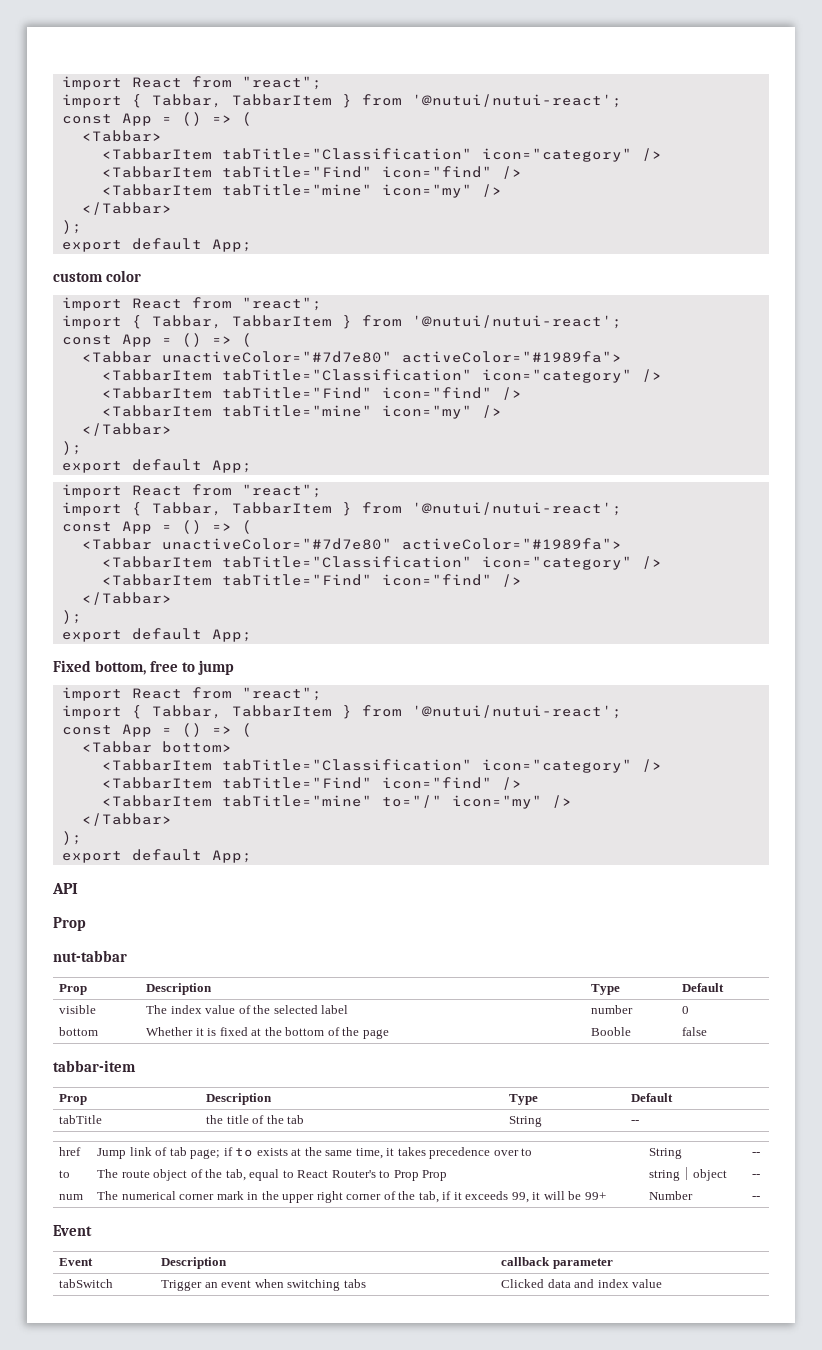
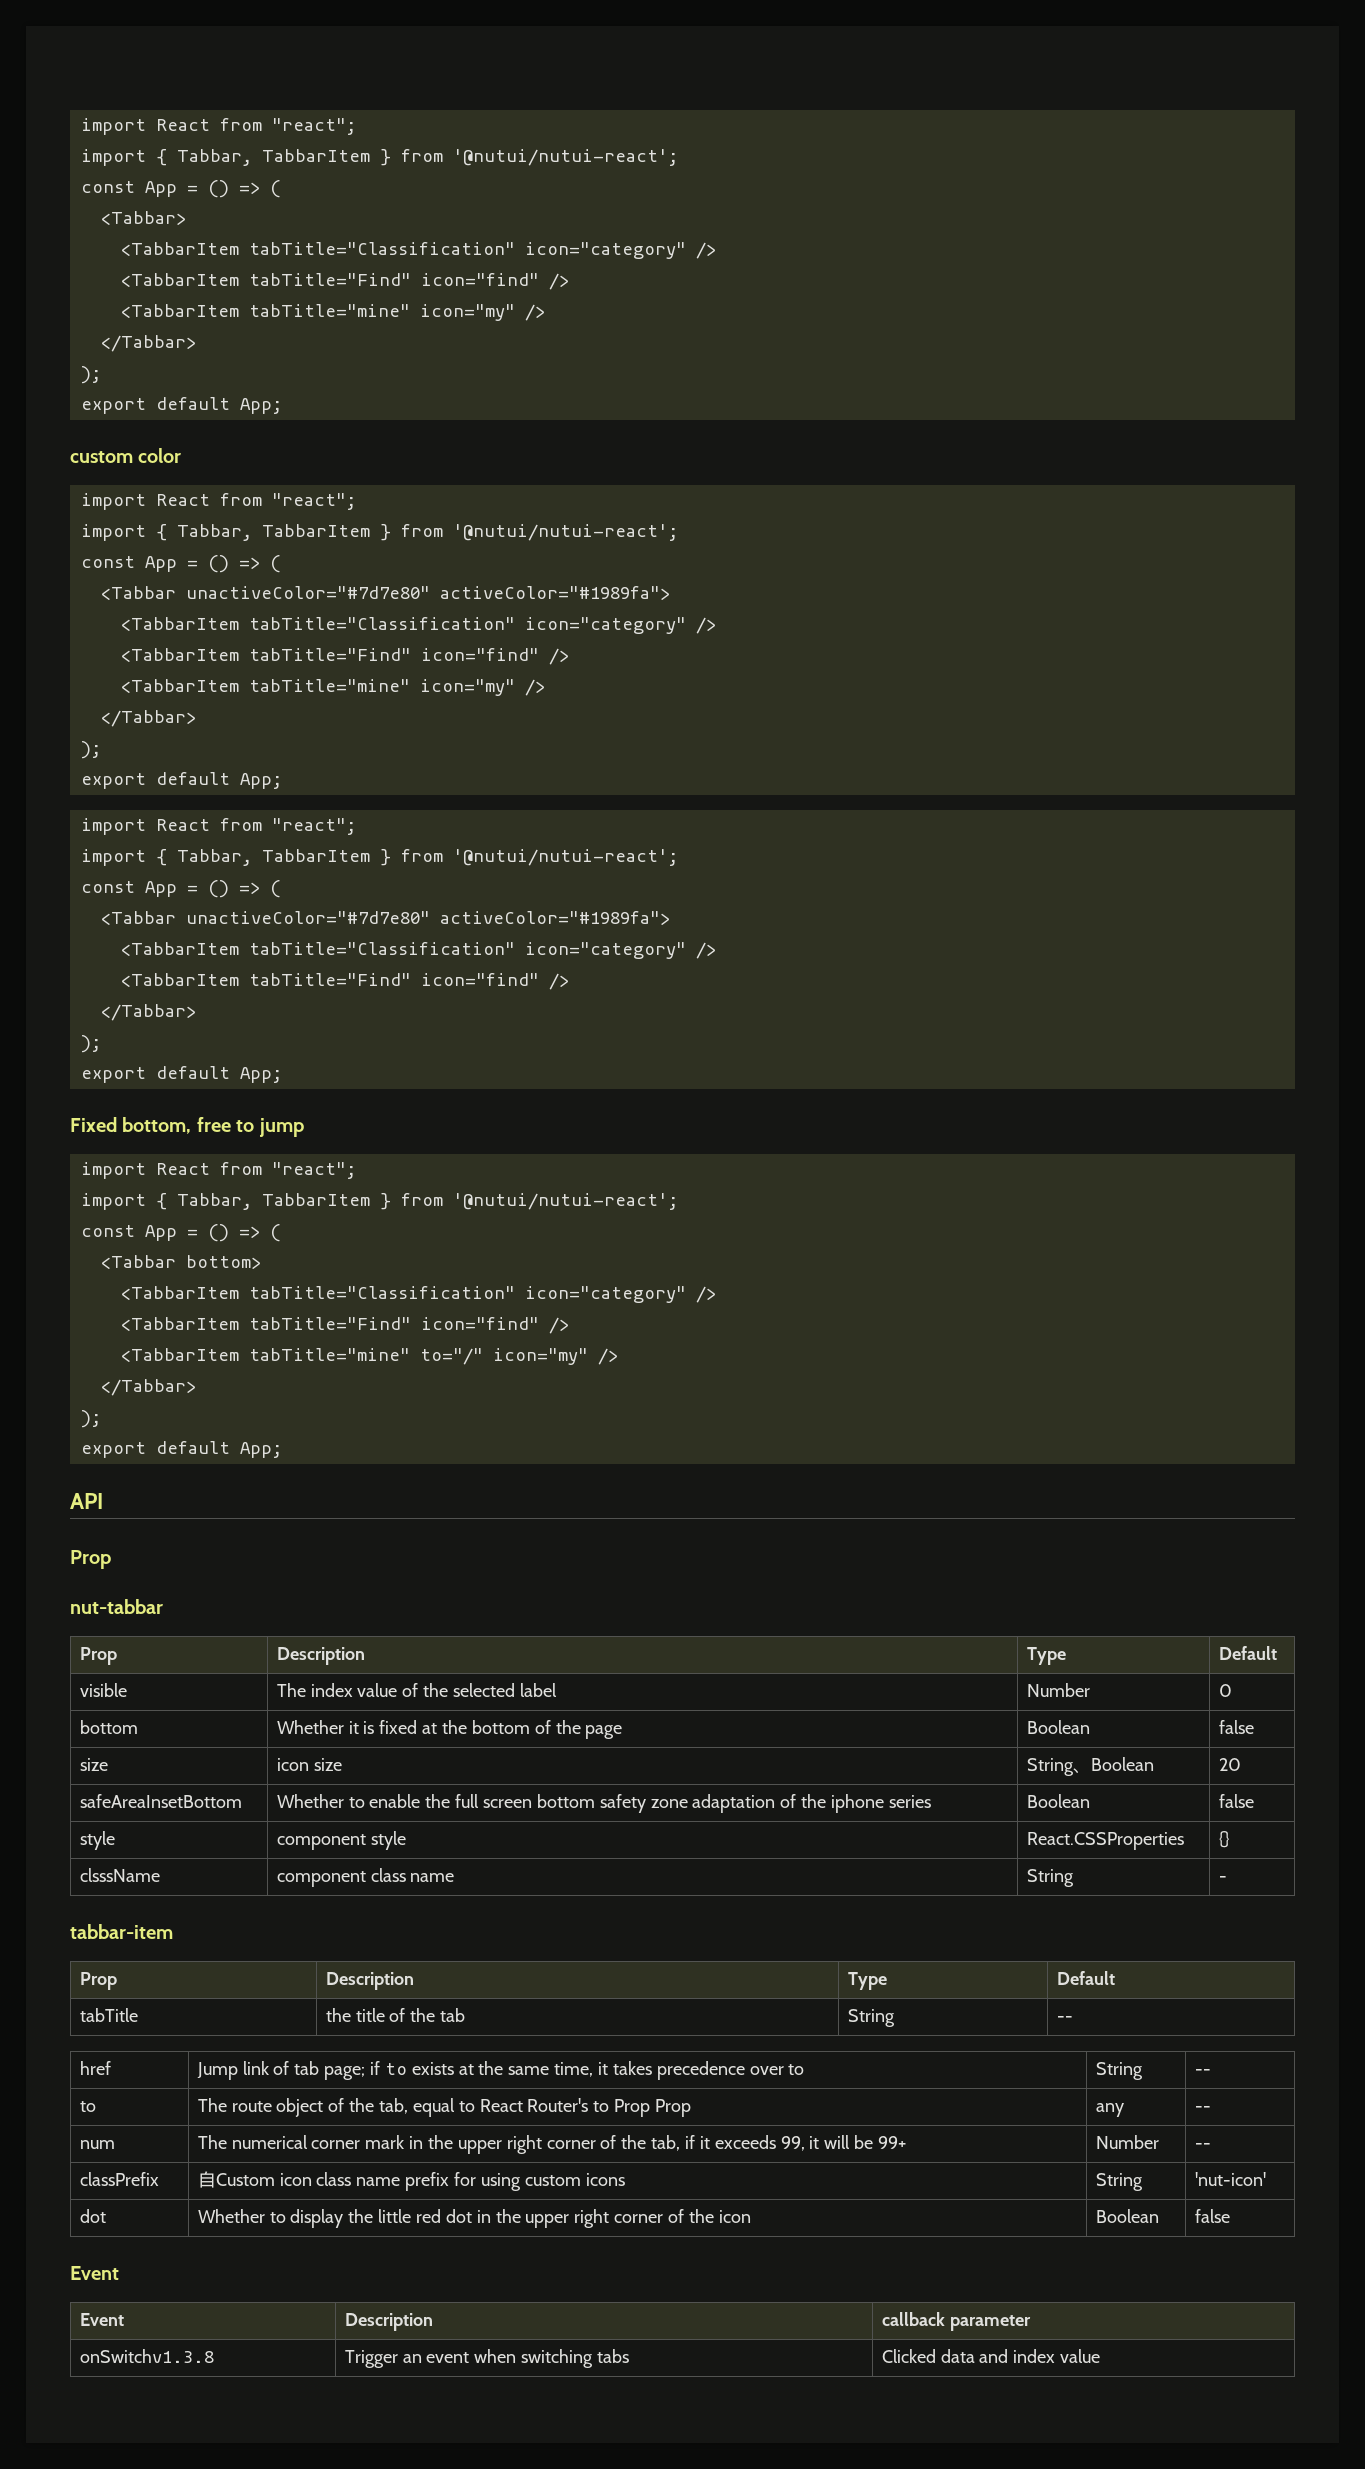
- visible | The index value of the selected label | number | 0
+ visible | The index value of the selected label | Number | 0
- bottom | Whether it is fixed at the bottom of the page | Booble | false
+ bottom | Whether it is fixed at the bottom of the page | Boolean | false
+ size | icon size | String、Boolean | 20
+ safeAreaInsetBottom | Whether to enable the full screen bottom safety zone adaptation of the iphone series | Boolean | false
+ style | component style | React.CSSProperties | {}
+ clsssName | component class name | String | -
- to | The route object of the tab, equal to React Router's to Prop Prop | string｜object | --
+ to | The route object of the tab, equal to React Router's to Prop Prop | any | --
+ classPrefix | 自Custom icon class name prefix for using custom icons | String | 'nut-icon'
+ dot | Whether to display the little red dot in the upper right corner of the icon | Boolean | false
- tabSwitch | Trigger an event when switching tabs | Clicked data and index value
+ onSwitchv1.3.8 | Trigger an event when switching tabs | Clicked data and index value

